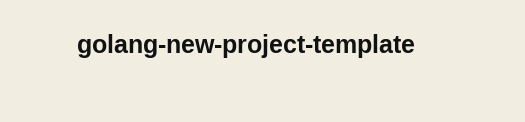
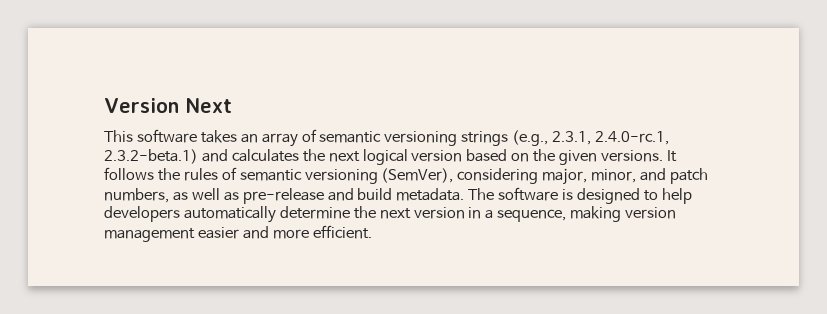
- golang-new-project-template
+ Version Next
+ This software takes an array of semantic versioning strings (e.g., 2.3.1, 2.4.0-rc.1, 2.3.2-beta.1) and calculates the next logical version based on the given versions. It follows the rules of semantic versioning (SemVer), considering major, minor, and patch numbers, as well as pre-release and build metadata. The software is designed to help developers automatically determine the next version in a sequence, making version management easier and more efficient.

